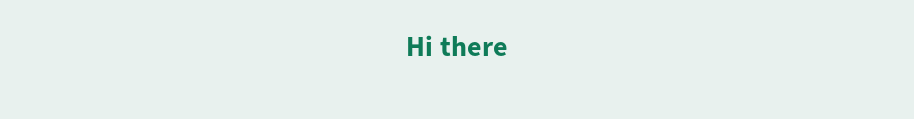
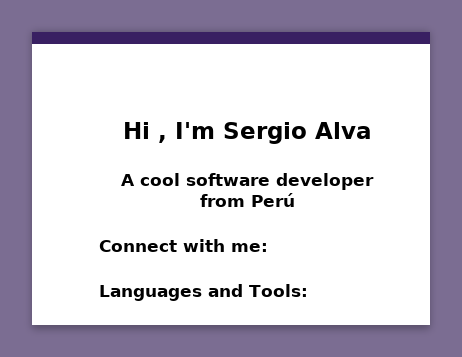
- Hi there
+ Hi , I'm Sergio Alva
+ A cool software developer from Perú
+ Connect with me:
+ Languages and Tools:

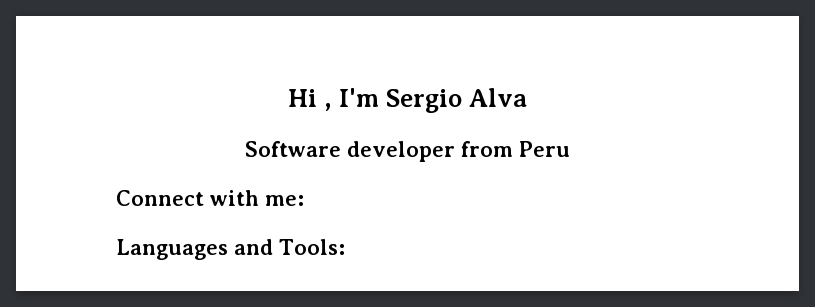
- A cool software developer from Perú
+ Software developer from Peru

